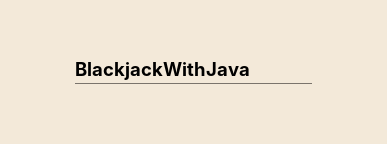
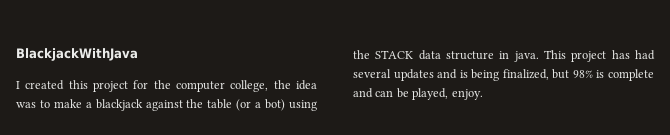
+ I created this project for the computer college, the idea was to make a blackjack against the table (or a bot) using the STACK data structure in java. This project has had several updates and is being finalized, but 98% is complete and can be played, enjoy.

